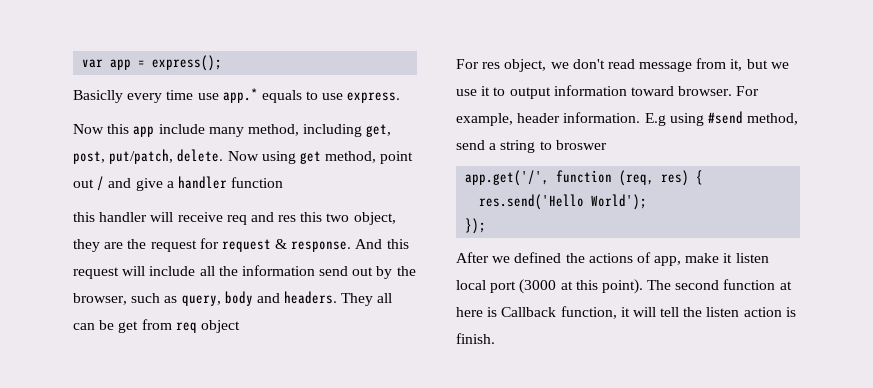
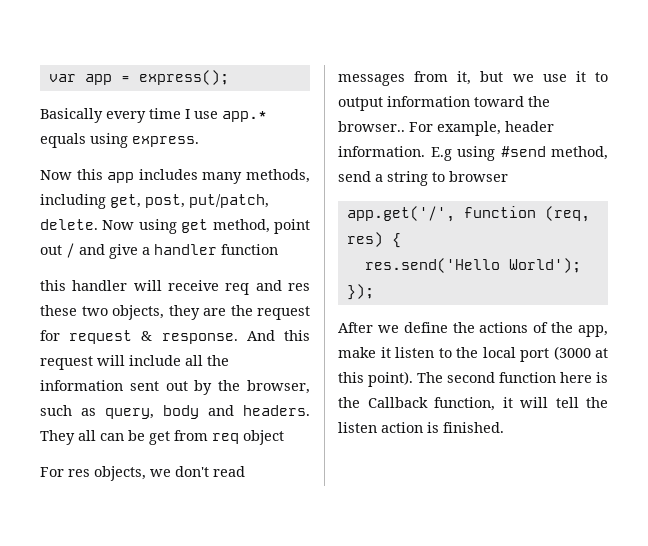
- Basiclly every time use app.* equals to use express.
+ Basically every time I use app.* equals using express.
- Now this app include many method, including get, post, put/patch, delete.
+ Now this app includes many methods, including get, post, put/patch, delete.
- this handler will receive req and res this two object, they are the request for request & response.
+ this handler will receive req and res these two objects, they are the request for request & response.
- And this request will include all the information send out by the browser, such as query, body and headers.
+ And this request will include all the information sent out by the browser, such as query, body and headers.
- For res object, we don't read message from it, but we use it to output information toward browser.
+ For res objects, we don't read messages from it, but we use it to output information toward the browser..
- E.g using #send method, send a string to broswer
+ E.g using #send method, send a string to browser
- After we defined the actions of app, make it listen local port (3000 at this point).
+ After we define the actions of the app, make it listen to the local port (3000 at this point).
- The second function at here is Callback function, it will tell the listen action is finish.
+ The second function here is the Callback function, it will tell the listen action is finished.

